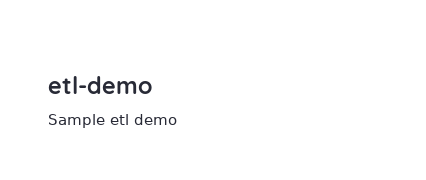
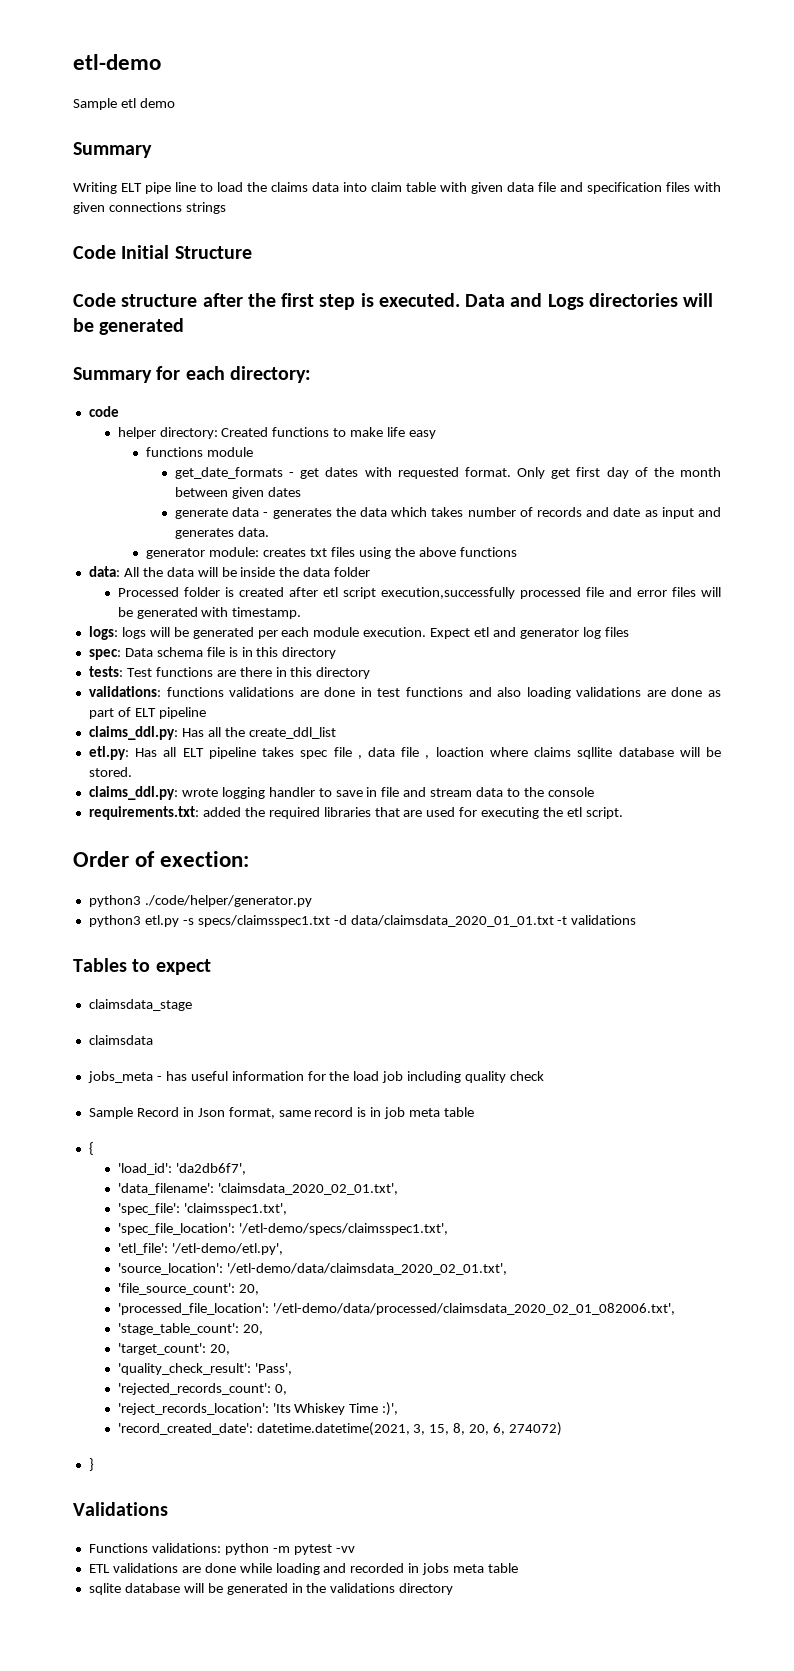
  Sample etl demo
+ Summary
+ Writing ELT pipe line to load the claims data into claim table with given data file and specification files with given connections strings
+ Code Initial Structure
+ Code structure after the first step is executed. Data and Logs directories will be generated
+ Summary for each directory:
+ code
+ helper directory: Created functions to make life easy
+ functions module
+ get_date_formats - get dates with requested format. Only get first day of the month between given dates
+ generate data - generates the data which takes number of records and date as input and generates data.
+ generator module: creates txt files using the above functions
+ data: All the data will be inside the data folder
+ Processed folder is created after etl script execution,successfully processed file and error files will be generated with timestamp.
+ logs: logs will be generated per each module execution. Expect etl and generator log files
+ spec: Data schema file is in this directory
+ tests: Test functions are there in this directory
+ validations: functions validations are done in test functions and also loading validations are done as part of ELT pipeline
+ claims_ddl.py: Has all the create_ddl_list
+ etl.py: Has all ELT pipeline takes spec file , data file , loaction where claims sqllite database will be stored.
+ claims_ddl.py: wrote logging handler to save in file and stream data to the console
+ requirements.txt: added the required libraries that are used for executing the etl script.
+ Order of exection:
+ python3 ./code/helper/generator.py
+ python3 etl.py -s specs/claimsspec1.txt -d data/claimsdata_2020_01_01.txt -t validations
+ Tables to expect
+ claimsdata_stage
+ claimsdata
+ jobs_meta - has useful information for the load job including quality check
+ Sample Record in Json format, same record is in job meta table
+ {
+ 'load_id': 'da2db6f7',
+ 'data_filename': 'claimsdata_2020_02_01.txt',
+ 'spec_file': 'claimsspec1.txt',
+ 'spec_file_location': '/etl-demo/specs/claimsspec1.txt',
+ 'etl_file': '/etl-demo/etl.py',
+ 'source_location': '/etl-demo/data/claimsdata_2020_02_01.txt',
+ 'file_source_count': 20,
+ 'processed_file_location': '/etl-demo/data/processed/claimsdata_2020_02_01_082006.txt',
+ 'stage_table_count': 20,
+ 'target_count': 20,
+ 'quality_check_result': 'Pass',
+ 'rejected_records_count': 0,
+ 'reject_records_location': 'Its Whiskey Time :)',
+ 'record_created_date': datetime.datetime(2021, 3, 15, 8, 20, 6, 274072)
+ }
+ Validations
+ Functions validations: python -m pytest -vv
+ ETL validations are done while loading and recorded in jobs meta table
+ sqlite database will be generated in the validations directory

